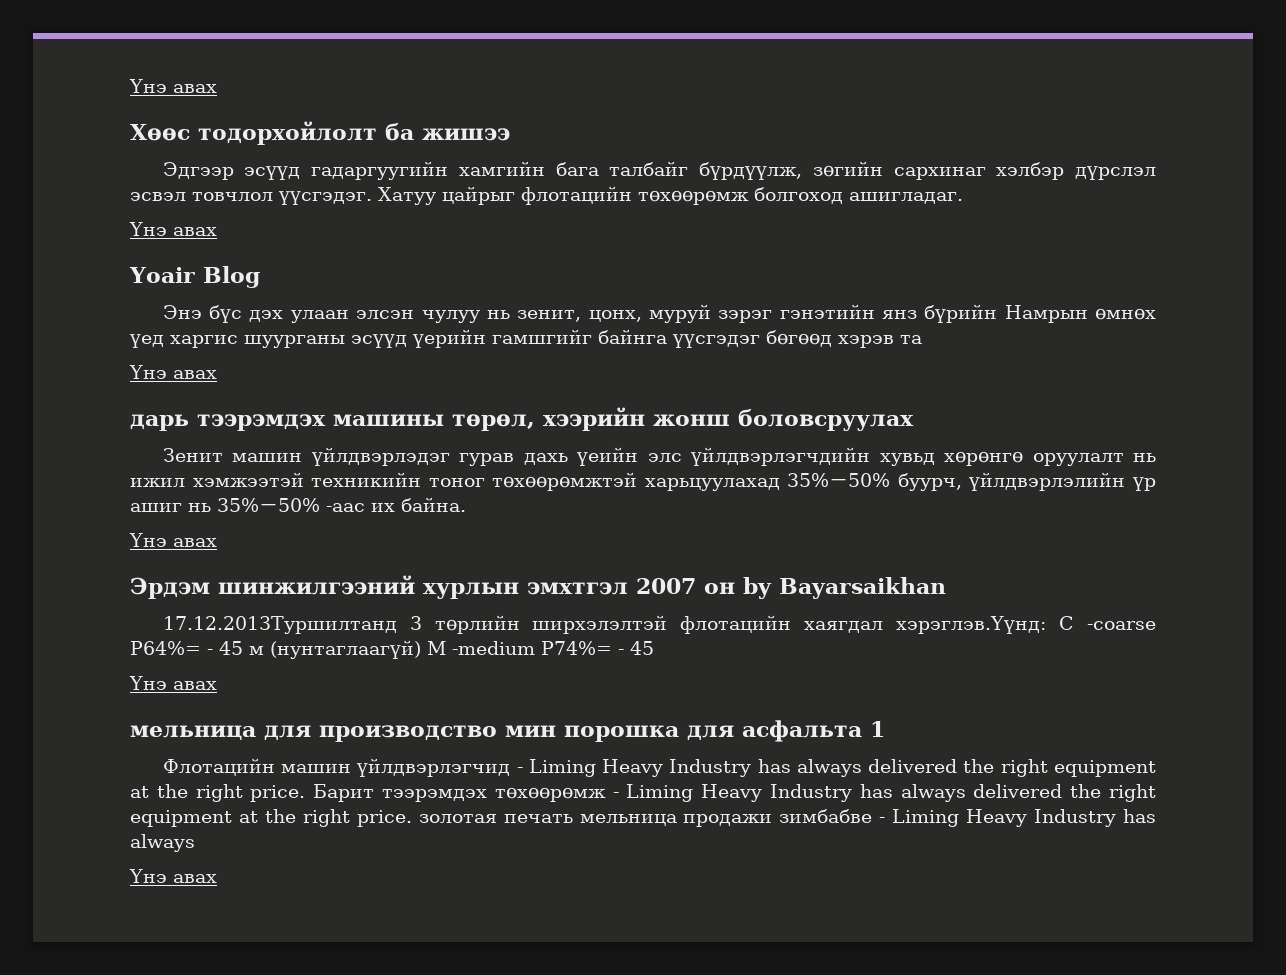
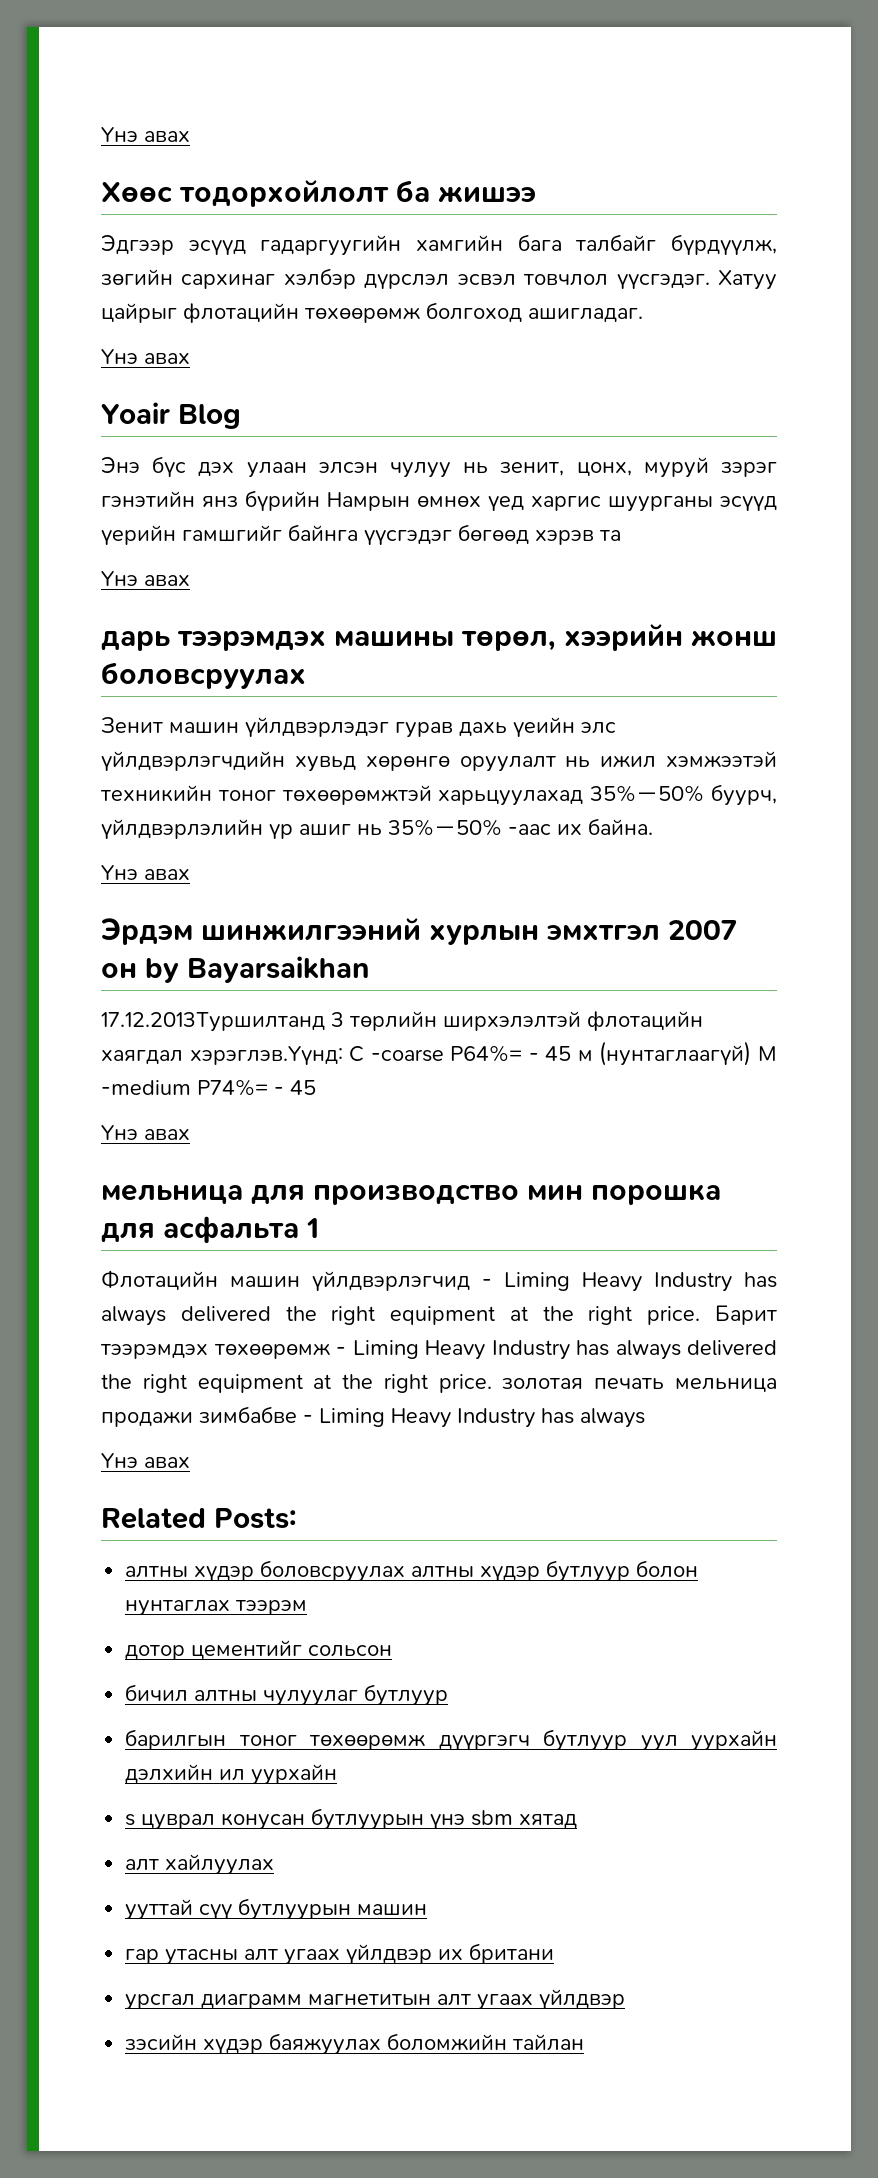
+ Related Posts:
+ алтны хүдэр боловсруулах алтны хүдэр бутлуур болон нунтаглах тээрэм
+ дотор цементийг сольсон
+ бичил алтны чулуулаг бутлуур
+ барилгын тоног төхөөрөмж дүүргэгч бутлуур уул уурхайн дэлхийн ил уурхайн
+ s цуврал конусан бутлуурын үнэ sbm хятад
+ алт хайлуулах
+ ууттай сүү бутлуурын машин
+ гар утасны алт угаах үйлдвэр их британи
+ урсгал диаграмм магнетитын алт угаах үйлдвэр
+ зэсийн хүдэр баяжуулах боломжийн тайлан

